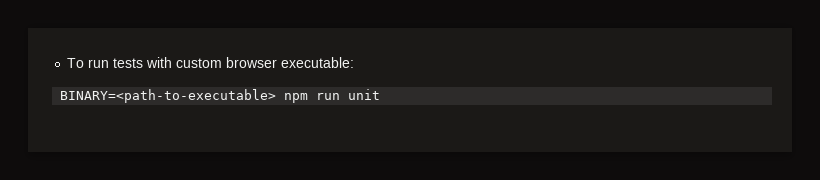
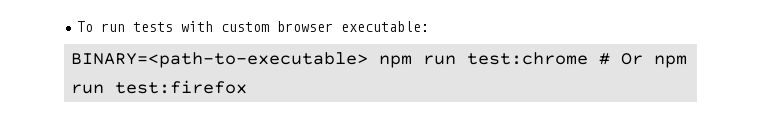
- BINARY=<path-to-executable> npm run unit
+ BINARY=<path-to-executable> npm run test:chrome # Or npm run test:firefox

